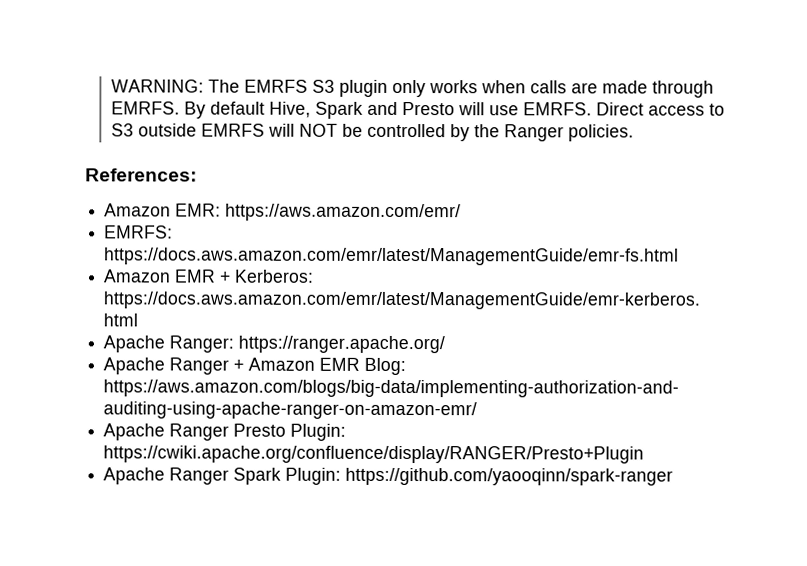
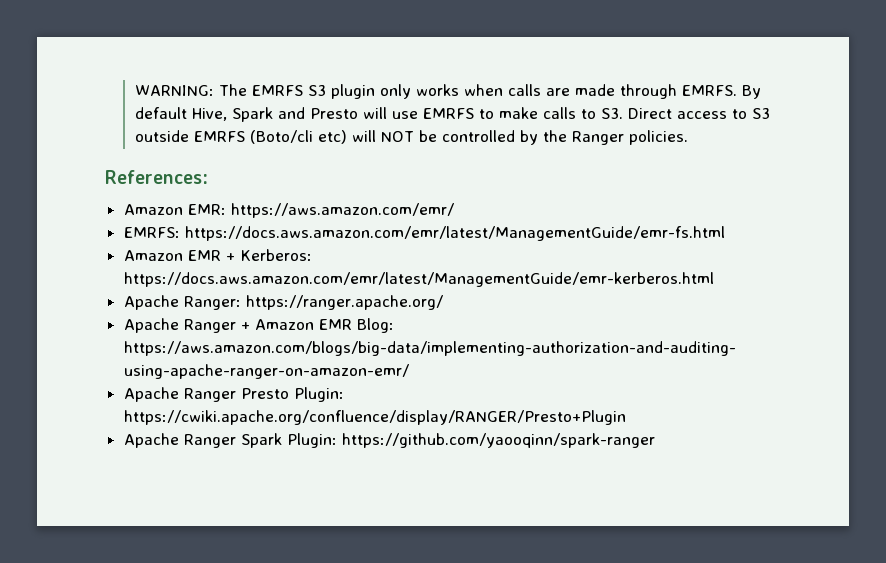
- By default Hive, Spark and Presto will use EMRFS. Direct access to S3 outside EMRFS will NOT be controlled by the Ranger policies.
+ By default Hive, Spark and Presto will use EMRFS to make calls to S3. Direct access to S3 outside EMRFS (Boto/cli etc) will NOT be controlled by the Ranger policies.

